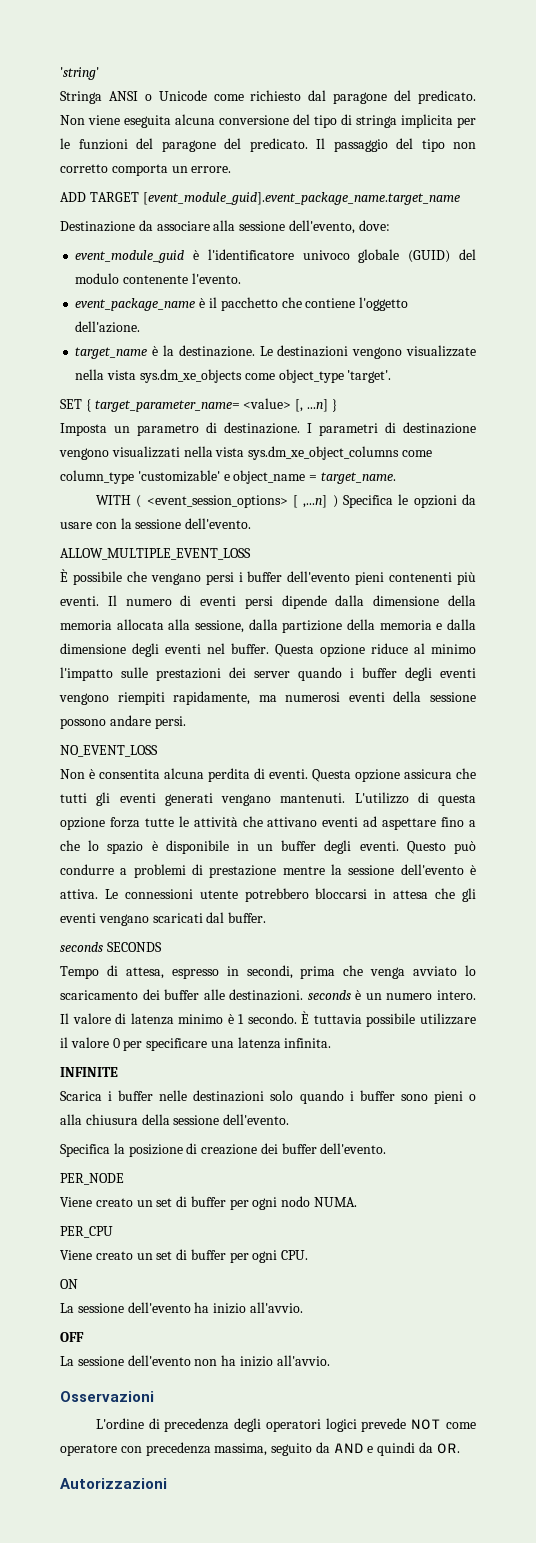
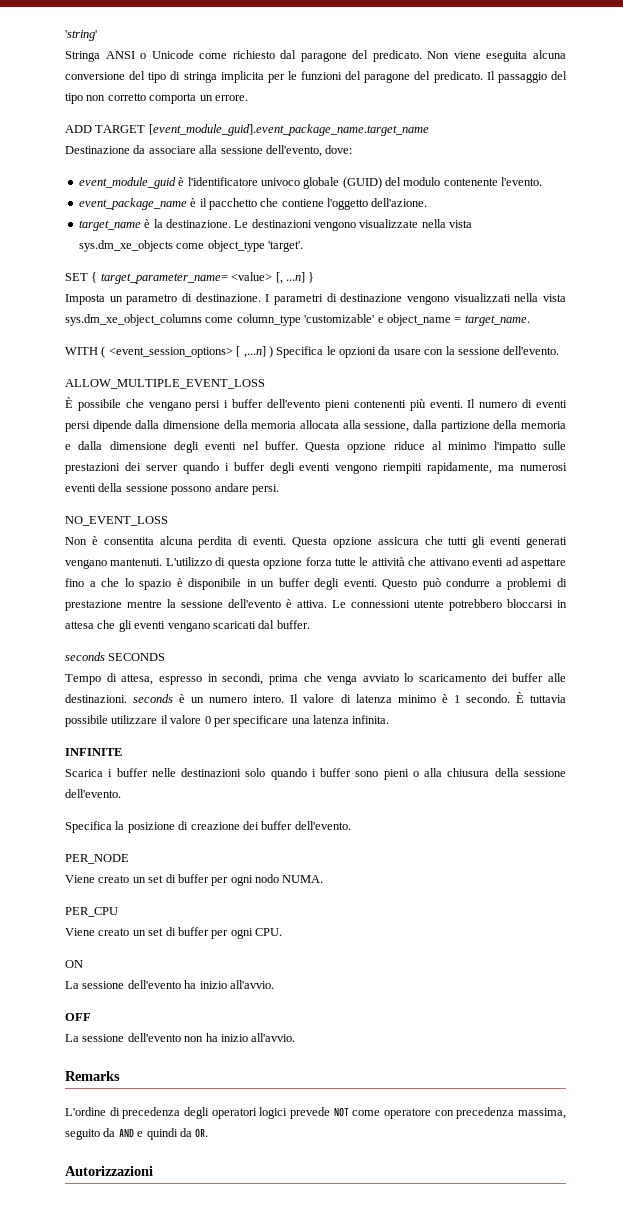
- Osservazioni
+ Remarks

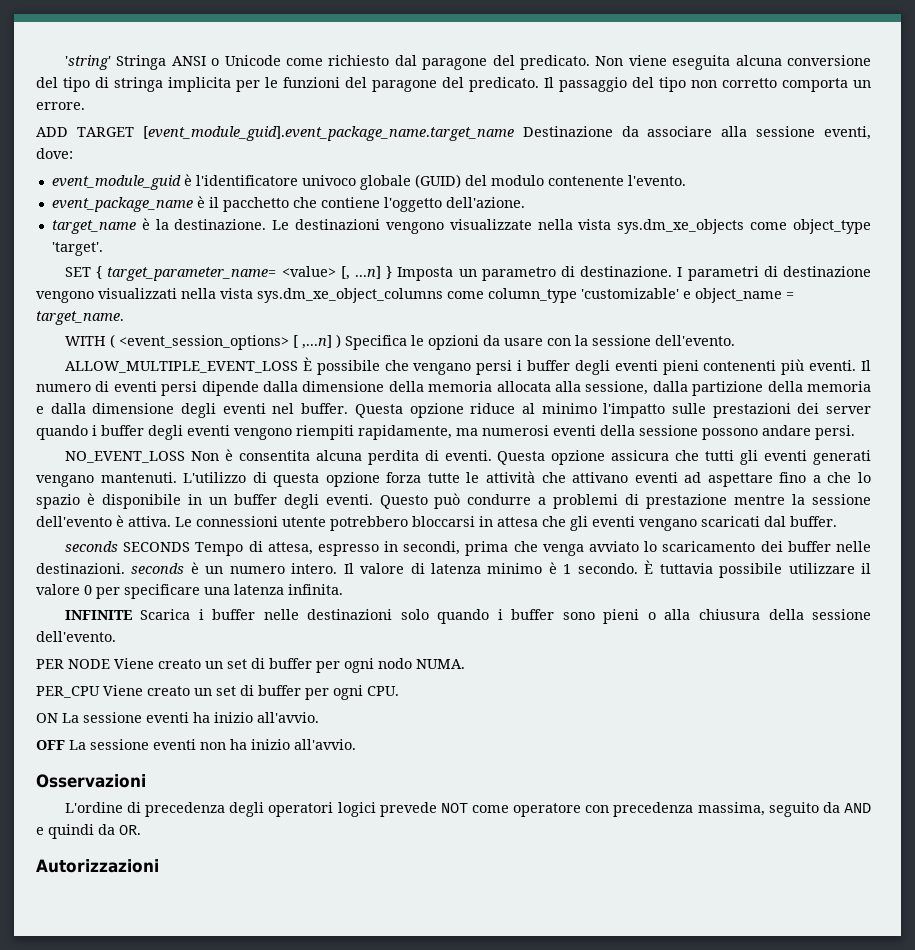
- 'string'
- Stringa ANSI o Unicode come richiesto dal paragone del predicato.
+ 'string' Stringa ANSI o Unicode come richiesto dal paragone del predicato.
- ADD TARGET [event_module_guid].event_package_name.target_name
- Destinazione da associare alla sessione dell'evento, dove:
+ ADD TARGET [event_module_guid].event_package_name.target_name Destinazione da associare alla sessione eventi, dove:
- SET { target_parameter_name= <value> [, ...n] }
- Imposta un parametro di destinazione.
+ SET { target_parameter_name= <value> [, ...n] } Imposta un parametro di destinazione.
- ALLOW_MULTIPLE_EVENT_LOSS
- È possibile che vengano persi i buffer dell'evento pieni contenenti più eventi.
+ ALLOW_MULTIPLE_EVENT_LOSS È possibile che vengano persi i buffer degli eventi pieni contenenti più eventi.
- NO_EVENT_LOSS
- Non è consentita alcuna perdita di eventi.
+ NO_EVENT_LOSS Non è consentita alcuna perdita di eventi.
- seconds SECONDS
- Tempo di attesa, espresso in secondi, prima che venga avviato lo scaricamento dei buffer alle destinazioni. seconds è un numero intero.
+ seconds SECONDS Tempo di attesa, espresso in secondi, prima che venga avviato lo scaricamento dei buffer nelle destinazioni. seconds è un numero intero.
- INFINITE
- Scarica i buffer nelle destinazioni solo quando i buffer sono pieni o alla chiusura della sessione dell'evento.
+ INFINITE Scarica i buffer nelle destinazioni solo quando i buffer sono pieni o alla chiusura della sessione dell'evento.
- Specifica la posizione di creazione dei buffer dell'evento.
- PER_NODE
- Viene creato un set di buffer per ogni nodo NUMA.
+ PER NODE Viene creato un set di buffer per ogni nodo NUMA.
- PER_CPU
- Viene creato un set di buffer per ogni CPU.
+ PER_CPU Viene creato un set di buffer per ogni CPU.
- ON
- La sessione dell'evento ha inizio all'avvio.
+ ON La sessione eventi ha inizio all'avvio.
- OFF
- La sessione dell'evento non ha inizio all'avvio.
+ OFF La sessione eventi non ha inizio all'avvio.
- Remarks
+ Osservazioni

